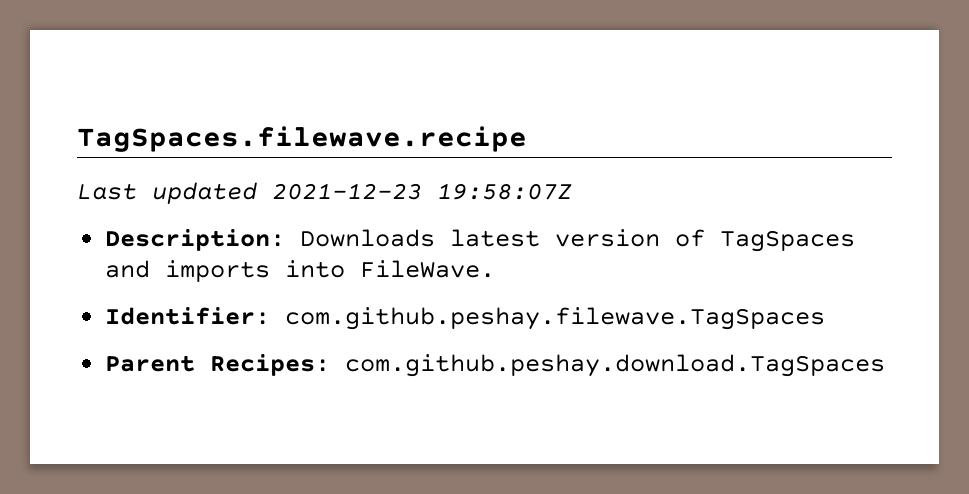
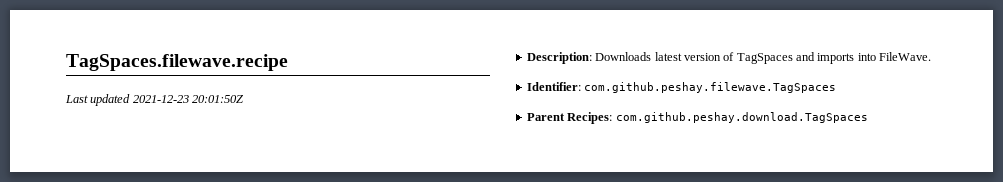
- Last updated 2021-12-23 19:58:07Z
+ Last updated 2021-12-23 20:01:50Z

